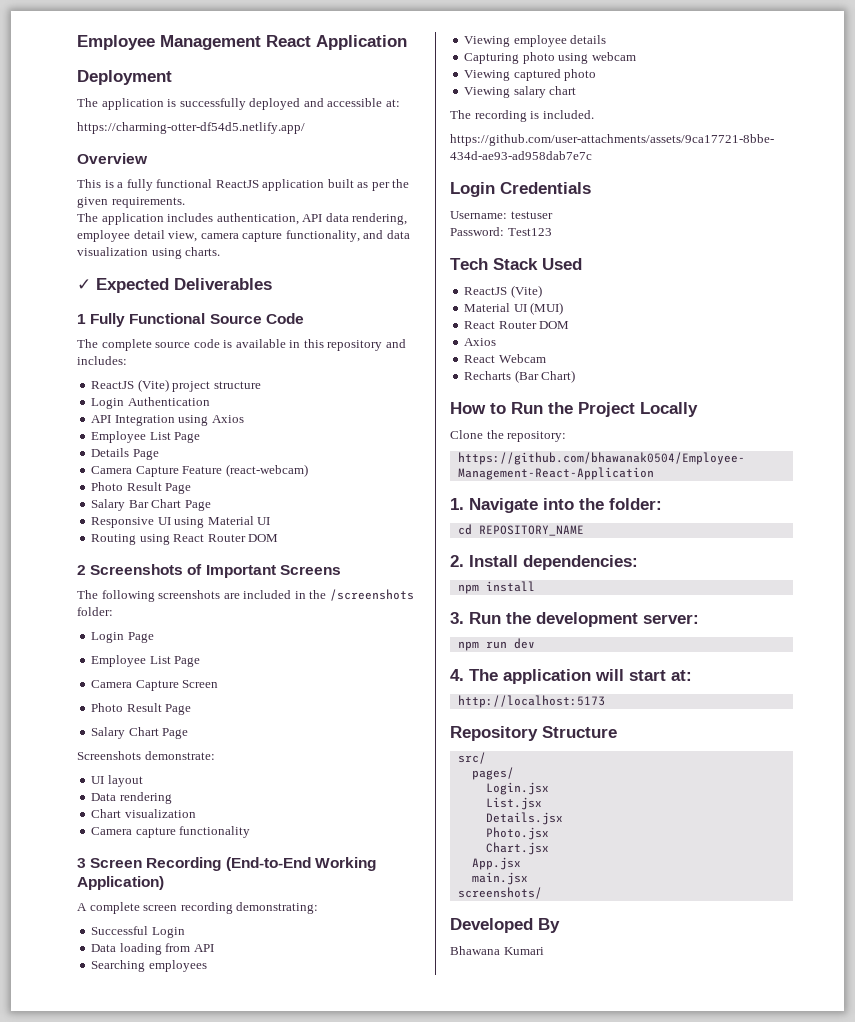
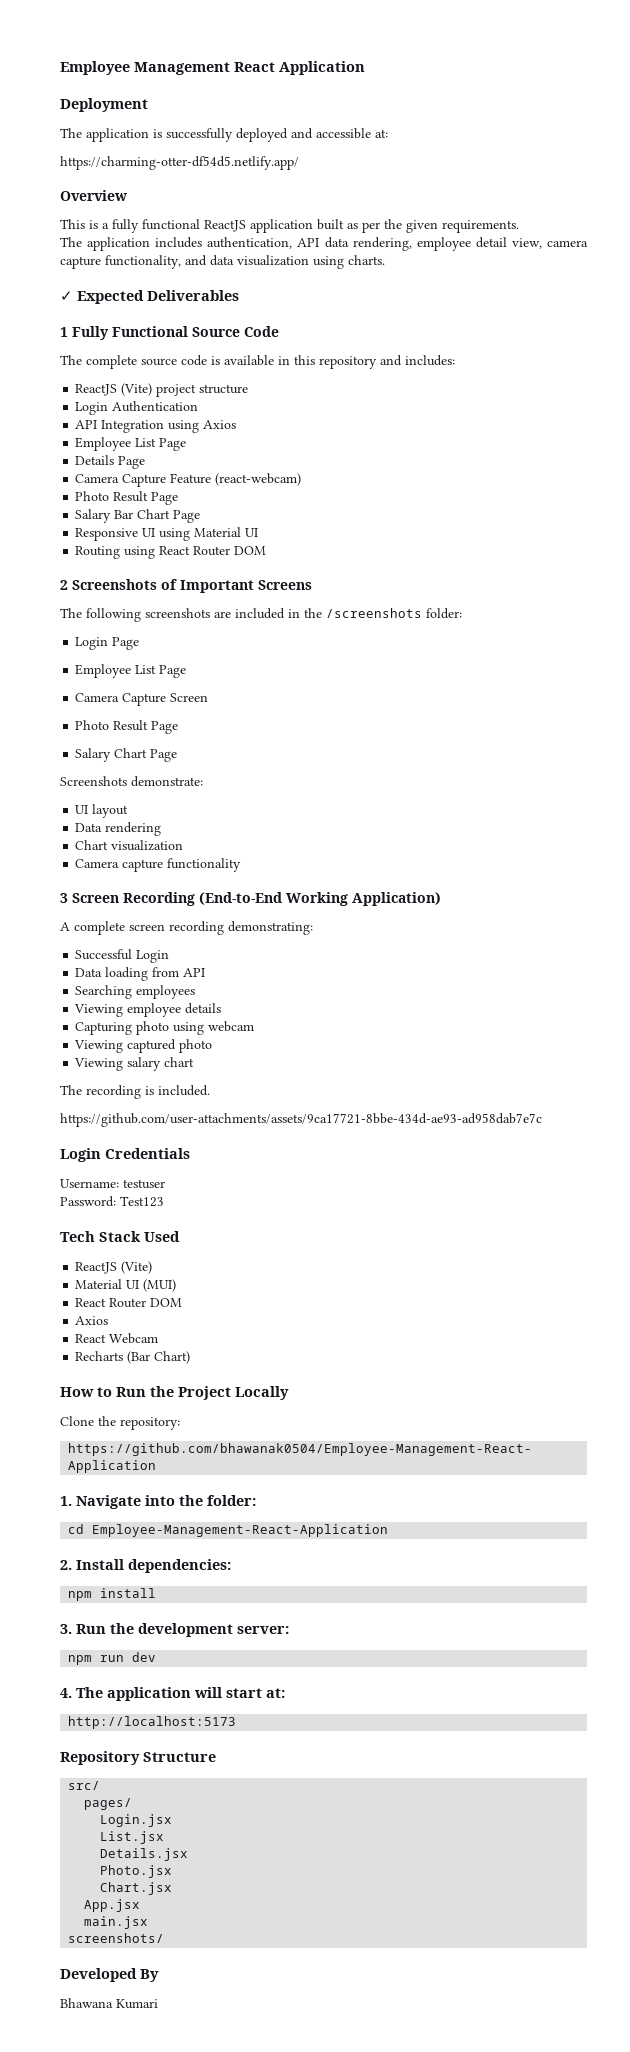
- cd REPOSITORY_NAME
+ cd Employee-Management-React-Application

